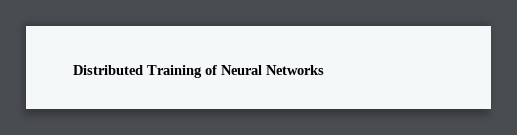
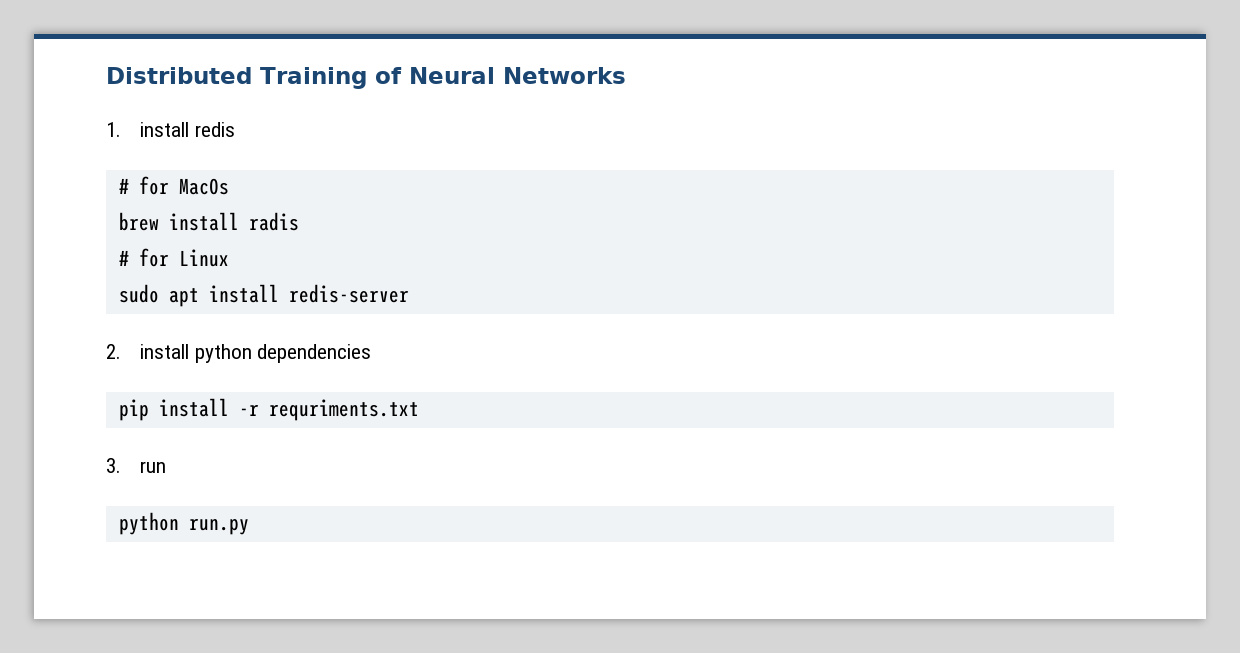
+ 1. install redis
+ # for MacOs
+ brew install radis
+ # for Linux
+ sudo apt install redis-server
+ 2. install python dependencies
+ pip install -r requriments.txt
+ 3. run
+ python run.py

